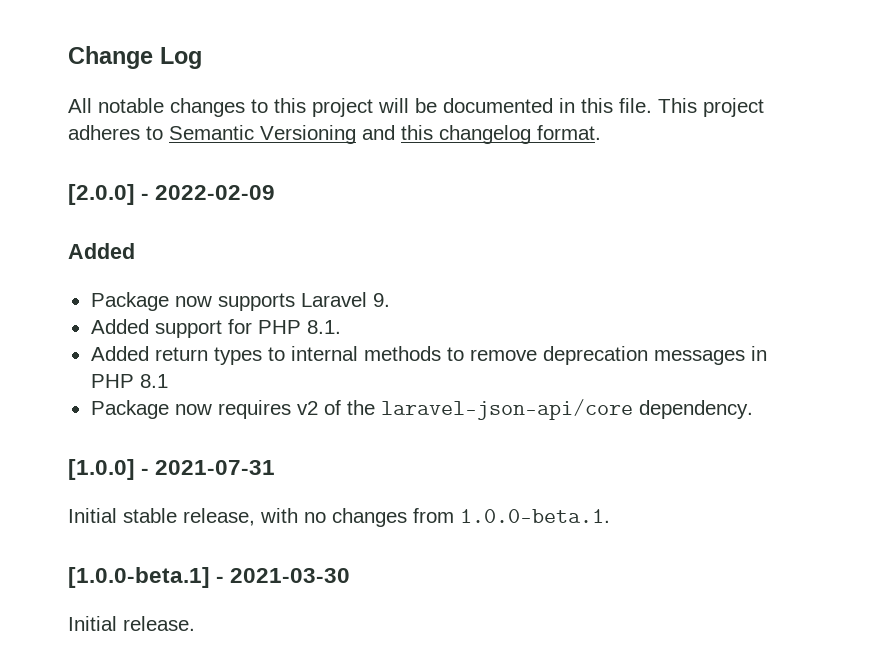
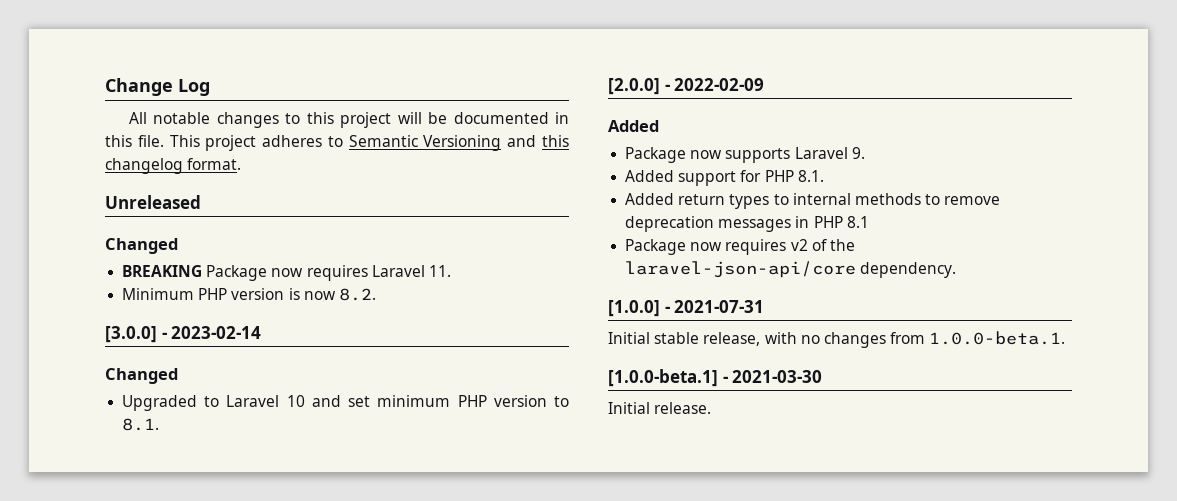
+ Unreleased
+ Changed
+ BREAKING Package now requires Laravel 11.
+ Minimum PHP version is now 8.2.
+ [3.0.0] - 2023-02-14
+ Changed
+ Upgraded to Laravel 10 and set minimum PHP version to 8.1.

